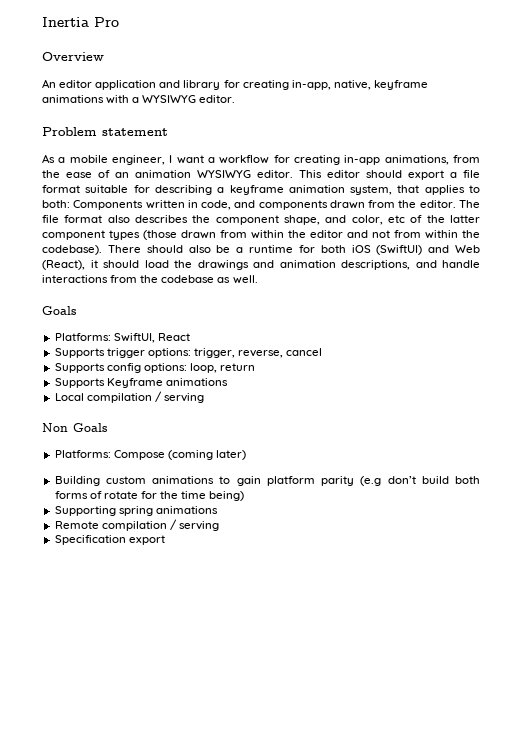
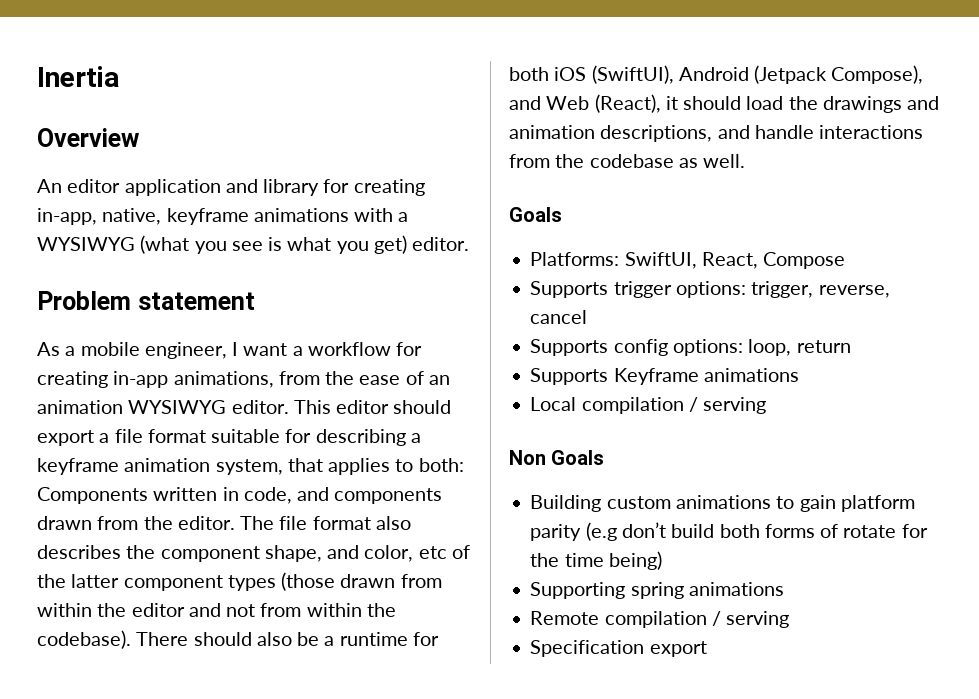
- Inertia Pro
+ Inertia
- An editor application and library for creating in-app, native, keyframe animations with a WYSIWYG editor.
+ An editor application and library for creating in-app, native, keyframe animations with a WYSIWYG (what you see is what you get) editor.
- There should also be a runtime for both iOS (SwiftUI) and Web (React), it should load the drawings and animation descriptions, and handle interactions from the codebase as well.
+ There should also be a runtime for both iOS (SwiftUI), Android (Jetpack Compose), and Web (React), it should load the drawings and animation descriptions, and handle interactions from the codebase as well.
- Platforms: SwiftUI, React
+ Platforms: SwiftUI, React, Compose
- Platforms: Compose (coming later)

